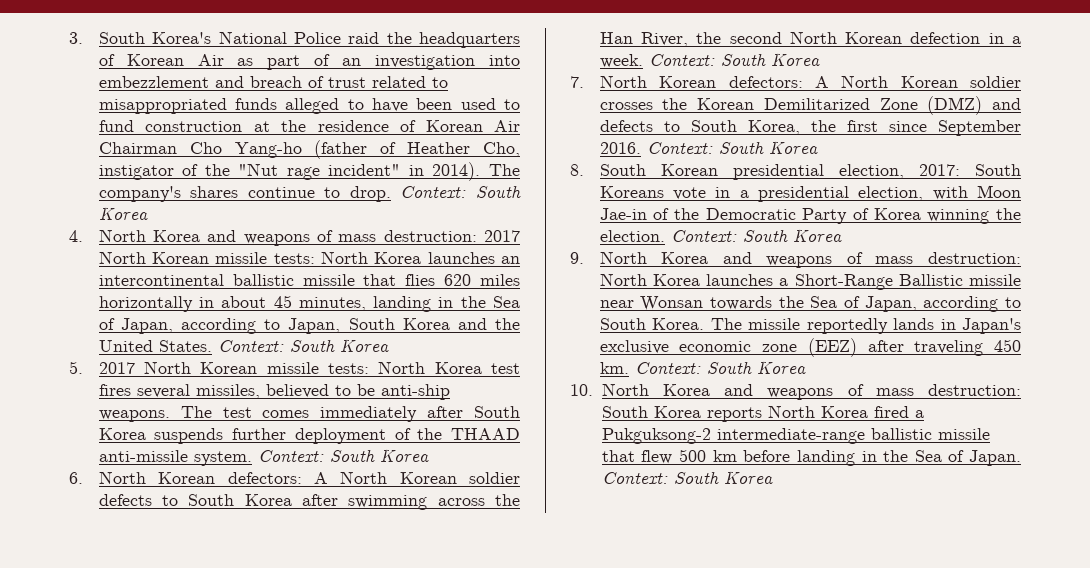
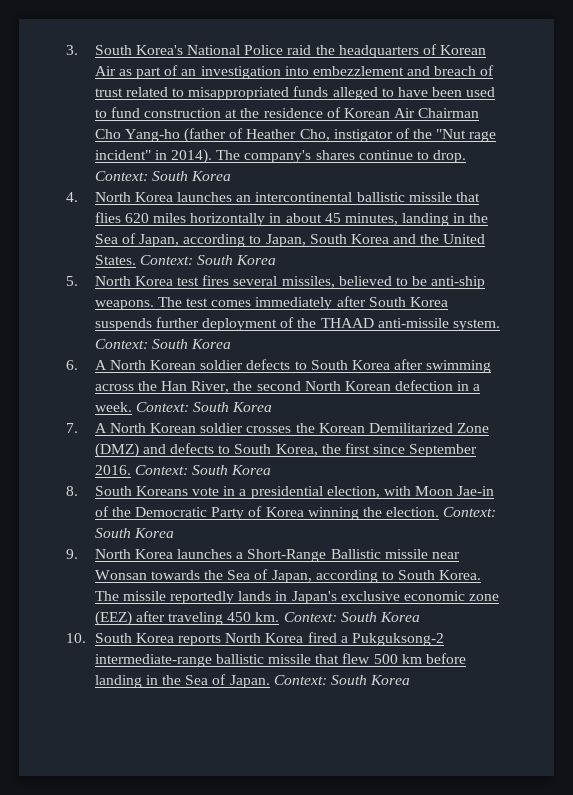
- 4. North Korea and weapons of mass destruction: 2017 North Korean missile tests: North Korea launches an intercontinental ballistic missile that flies 620 miles horizontally in about 45 minutes, landing in the Sea of Japan, according to Japan, South Korea and the United States.
+ 4. North Korea launches an intercontinental ballistic missile that flies 620 miles horizontally in about 45 minutes, landing in the Sea of Japan, according to Japan, South Korea and the United States.
- 5. 2017 North Korean missile tests: North Korea test fires several missiles, believed to be anti-ship weapons.
+ 5. North Korea test fires several missiles, believed to be anti-ship weapons.
- 6. North Korean defectors: A North Korean soldier defects to South Korea after swimming across the Han River, the second North Korean defection in a week.
+ 6. A North Korean soldier defects to South Korea after swimming across the Han River, the second North Korean defection in a week.
- 7. North Korean defectors: A North Korean soldier crosses the Korean Demilitarized Zone (DMZ) and defects to South Korea, the first since September 2016.
+ 7. A North Korean soldier crosses the Korean Demilitarized Zone (DMZ) and defects to South Korea, the first since September 2016.
- 8. South Korean presidential election, 2017: South Koreans vote in a presidential election, with Moon Jae-in of the Democratic Party of Korea winning the election.
+ 8. South Koreans vote in a presidential election, with Moon Jae-in of the Democratic Party of Korea winning the election.
- 9. North Korea and weapons of mass destruction: North Korea launches a Short-Range Ballistic missile near Wonsan towards the Sea of Japan, according to South Korea.
+ 9. North Korea launches a Short-Range Ballistic missile near Wonsan towards the Sea of Japan, according to South Korea.
- 10. North Korea and weapons of mass destruction: South Korea reports North Korea fired a Pukguksong-2 intermediate-range ballistic missile that flew 500 km before landing in the Sea of Japan.
+ 10. South Korea reports North Korea fired a Pukguksong-2 intermediate-range ballistic missile that flew 500 km before landing in the Sea of Japan.

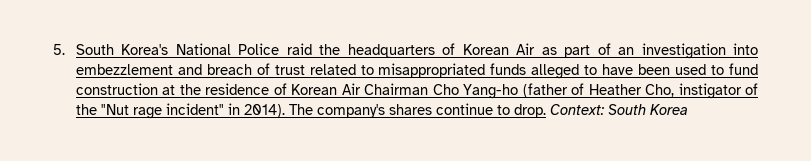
- 3. South Korea's National Police raid the headquarters of Korean Air as part of an investigation into embezzlement and breach of trust related to misappropriated funds alleged to have been used to fund construction at the residence of Korean Air Chairman Cho Yang-ho (father of Heather Cho, instigator of the "Nut rage incident" in 2014).
+ 5. South Korea's National Police raid the headquarters of Korean Air as part of an investigation into embezzlement and breach of trust related to misappropriated funds alleged to have been used to fund construction at the residence of Korean Air Chairman Cho Yang-ho (father of Heather Cho, instigator of the "Nut rage incident" in 2014).
- 4. North Korea launches an intercontinental ballistic missile that flies 620 miles horizontally in about 45 minutes, landing in the Sea of Japan, according to Japan, South Korea and the United States. Context: South Korea
- 5. North Korea test fires several missiles, believed to be anti-ship weapons. The test comes immediately after South Korea suspends further deployment of the THAAD anti-missile system. Context: South Korea
- 6. A North Korean soldier defects to South Korea after swimming across the Han River, the second North Korean defection in a week. Context: South Korea
- 7. A North Korean soldier crosses the Korean Demilitarized Zone (DMZ) and defects to South Korea, the first since September 2016. Context: South Korea
- 8. South Koreans vote in a presidential election, with Moon Jae-in of the Democratic Party of Korea winning the election. Context: South Korea
- 9. North Korea launches a Short-Range Ballistic missile near Wonsan towards the Sea of Japan, according to South Korea. The missile reportedly lands in Japan's exclusive economic zone (EEZ) after traveling 450 km. Context: South Korea
- 10. South Korea reports North Korea fired a Pukguksong-2 intermediate-range ballistic missile that flew 500 km before landing in the Sea of Japan. Context: South Korea

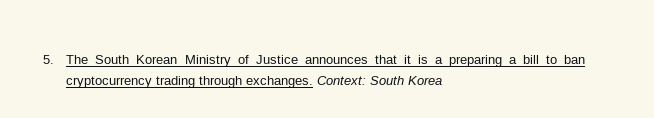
- 5. South Korea's National Police raid the headquarters of Korean Air as part of an investigation into embezzlement and breach of trust related to misappropriated funds alleged to have been used to fund construction at the residence of Korean Air Chairman Cho Yang-ho (father of Heather Cho, instigator of the "Nut rage incident" in 2014). The company's shares continue to drop.
+ 5. The South Korean Ministry of Justice announces that it is a preparing a bill to ban cryptocurrency trading through exchanges.

